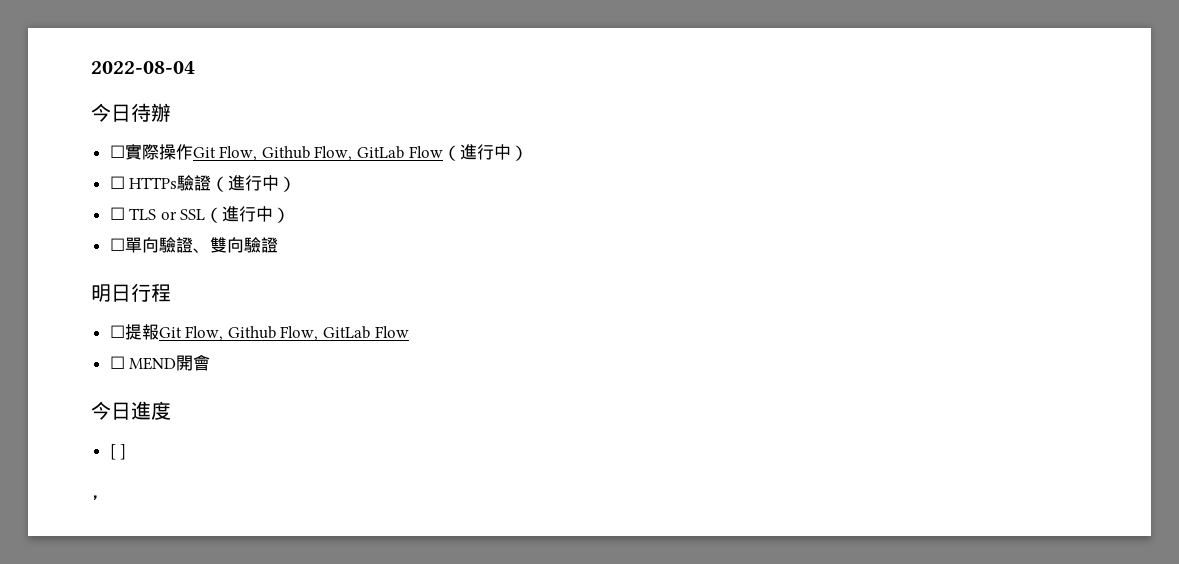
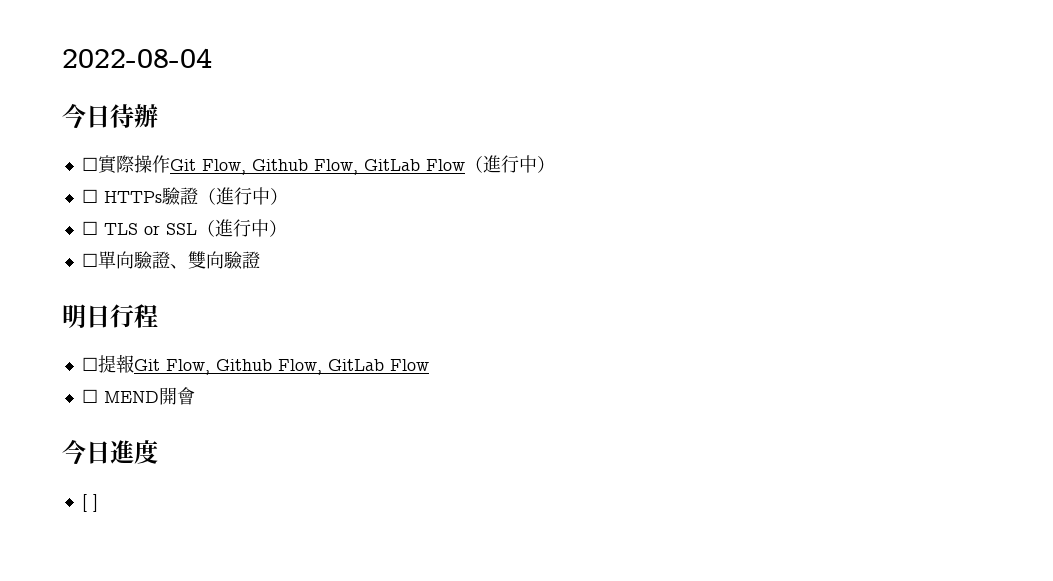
- ，

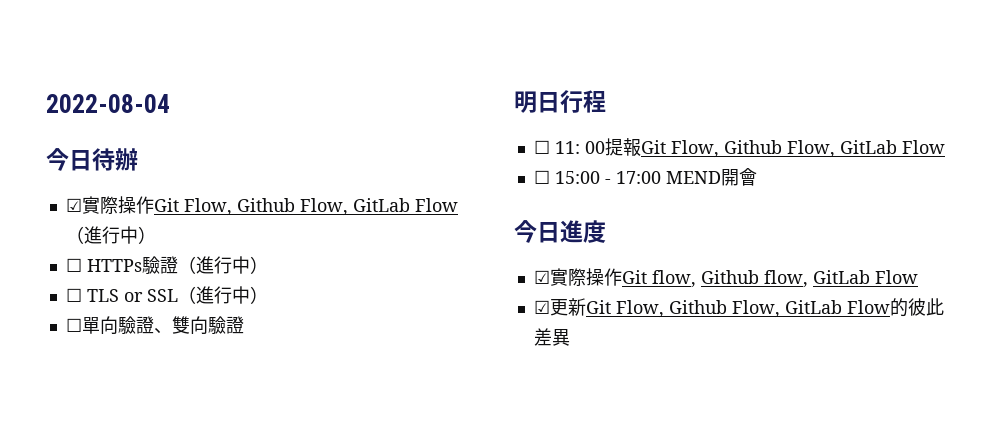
- ☐實際操作Git Flow, Github Flow, GitLab Flow（進行中）
+ ☑實際操作Git Flow, Github Flow, GitLab Flow（進行中）
- ☐提報Git Flow, Github Flow, GitLab Flow
+ ☐ 11: 00提報Git Flow, Github Flow, GitLab Flow
- ☐ MEND開會
+ ☐ 15:00 - 17:00 MEND開會
- [ ]
+ ☑實際操作Git flow, Github flow, GitLab Flow
+ ☑更新Git Flow, Github Flow, GitLab Flow的彼此差異

